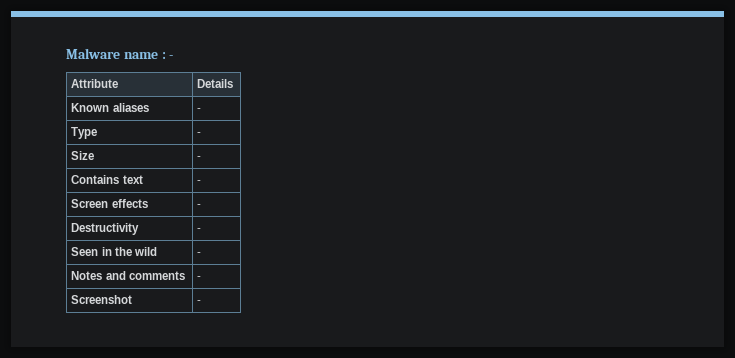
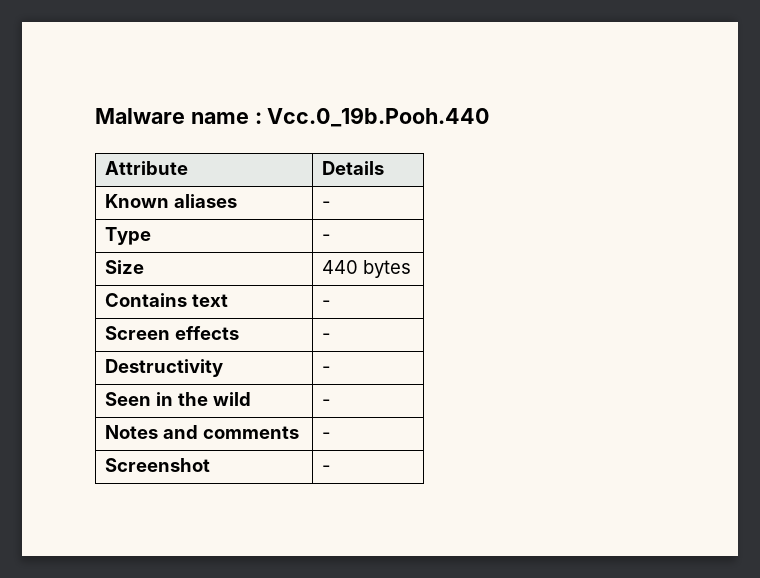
- Malware name : -
+ Malware name : Vcc.0_19b.Pooh.440
- Size | -
+ Size | 440 bytes

